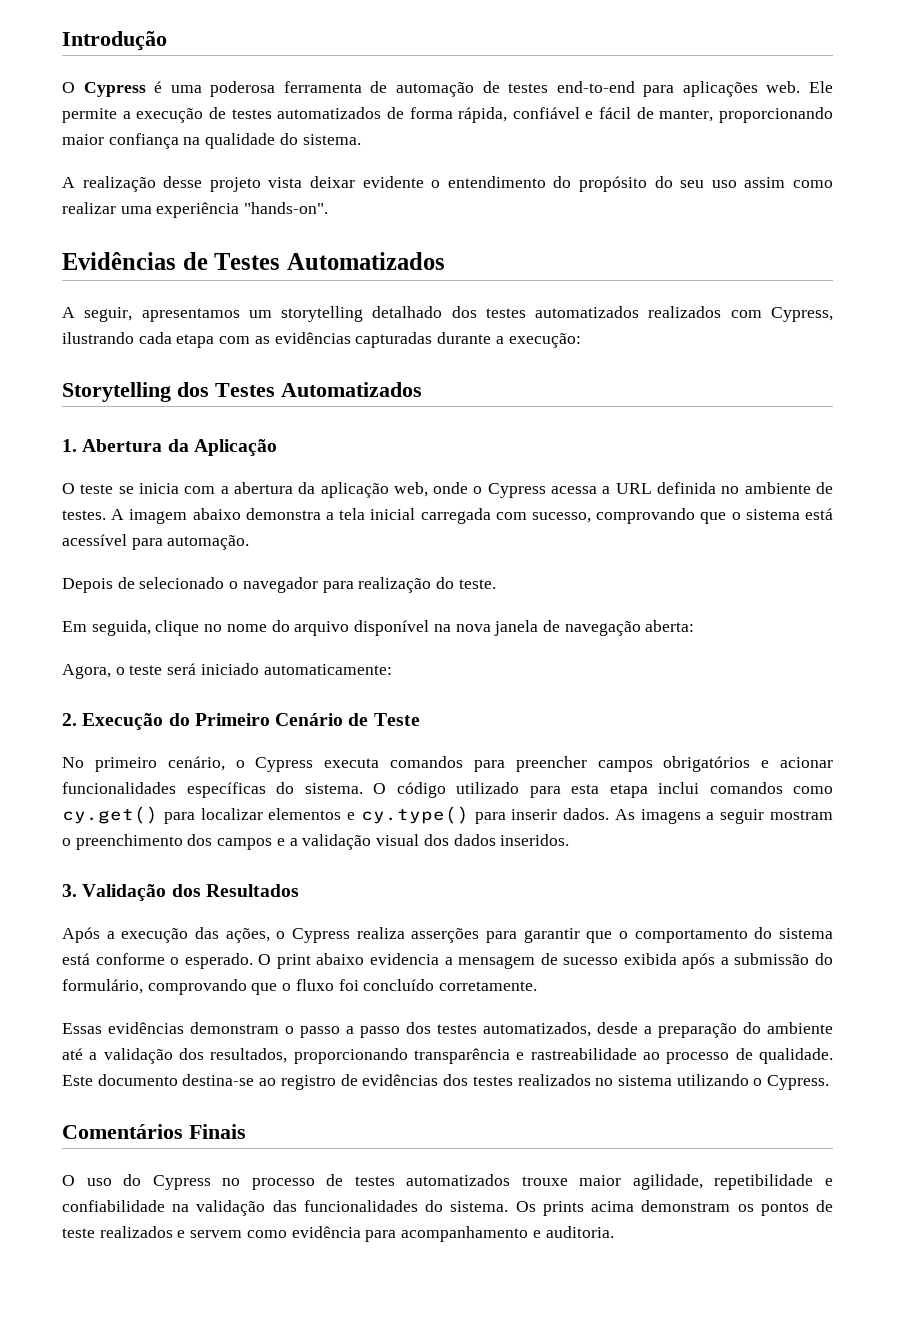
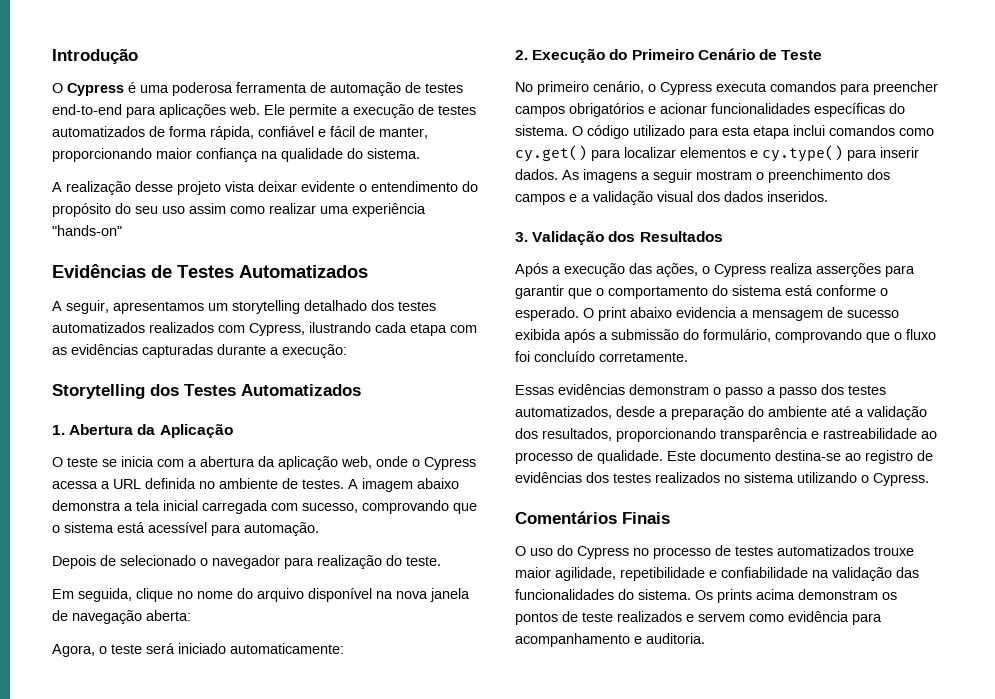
- A realização desse projeto vista deixar evidente o entendimento do propósito do seu uso assim como realizar uma experiência "hands-on".
+ A realização desse projeto vista deixar evidente o entendimento do propósito do seu uso assim como realizar uma experiência "hands-on"

